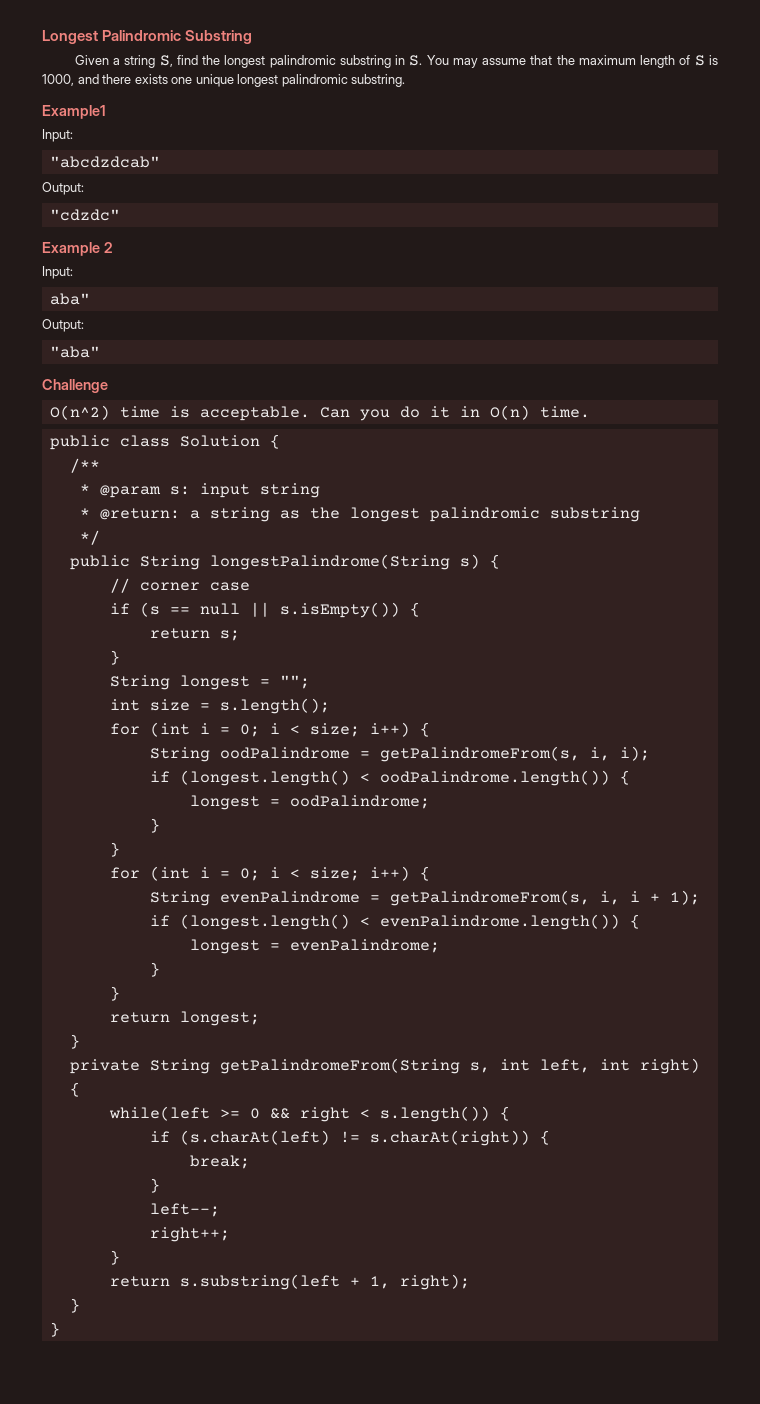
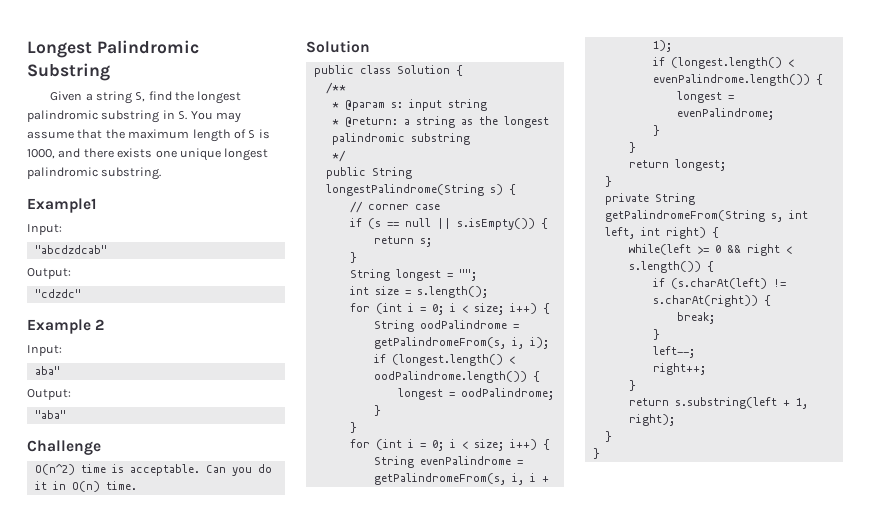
  Can you do it in O(n) time.
+ Solution

